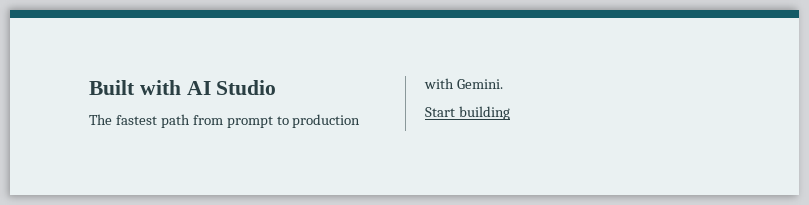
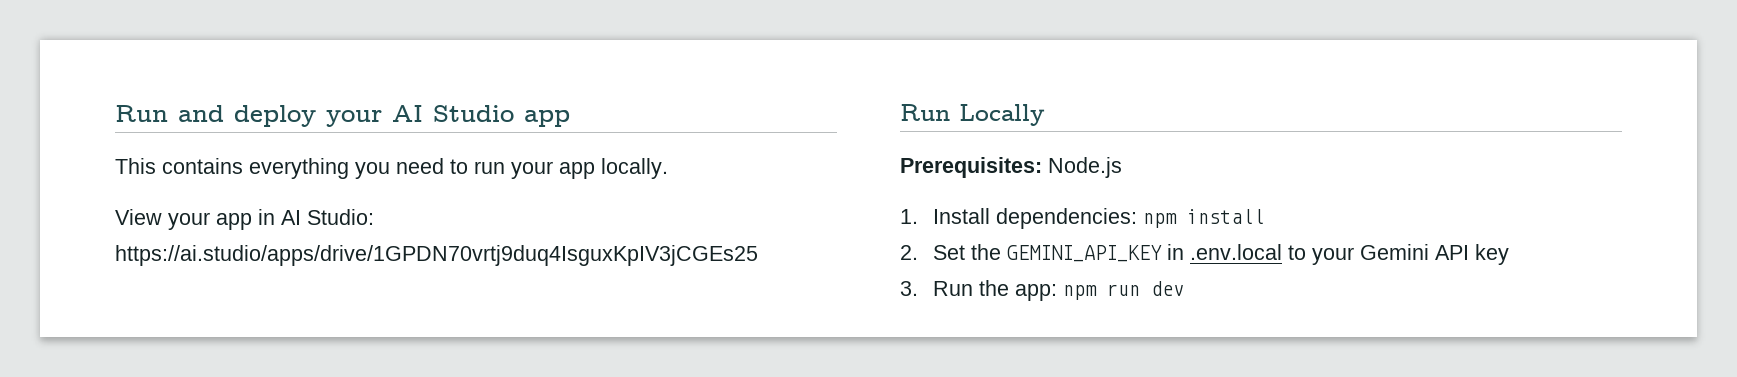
- Built with AI Studio
- The fastest path from prompt to production with Gemini.
- Start building
+ Run and deploy your AI Studio app
+ This contains everything you need to run your app locally.
+ View your app in AI Studio: https://ai.studio/apps/drive/1GPDN70vrtj9duq4IsguxKpIV3jCGEs25
+ Run Locally
+ Prerequisites: Node.js
+ 1. Install dependencies: npm install
+ 2. Set the GEMINI_API_KEY in .env.local to your Gemini API key
+ 3. Run the app: npm run dev

